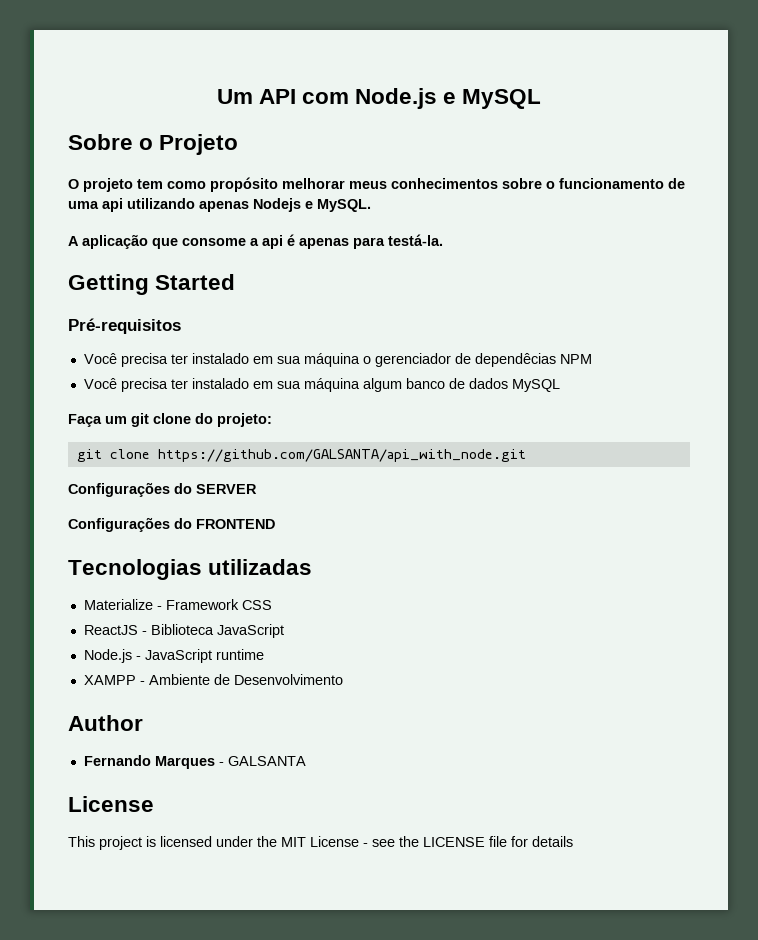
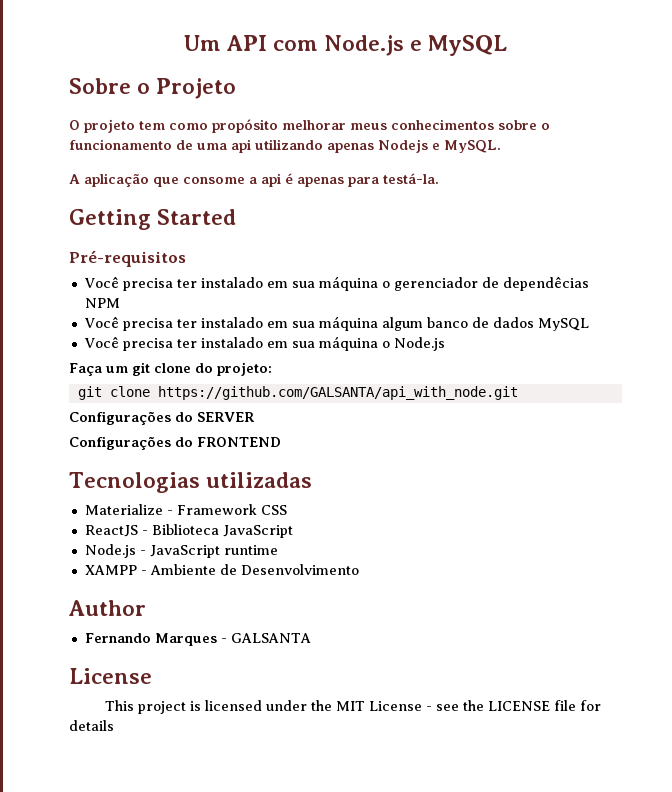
+ Você precisa ter instalado em sua máquina o Node.js

